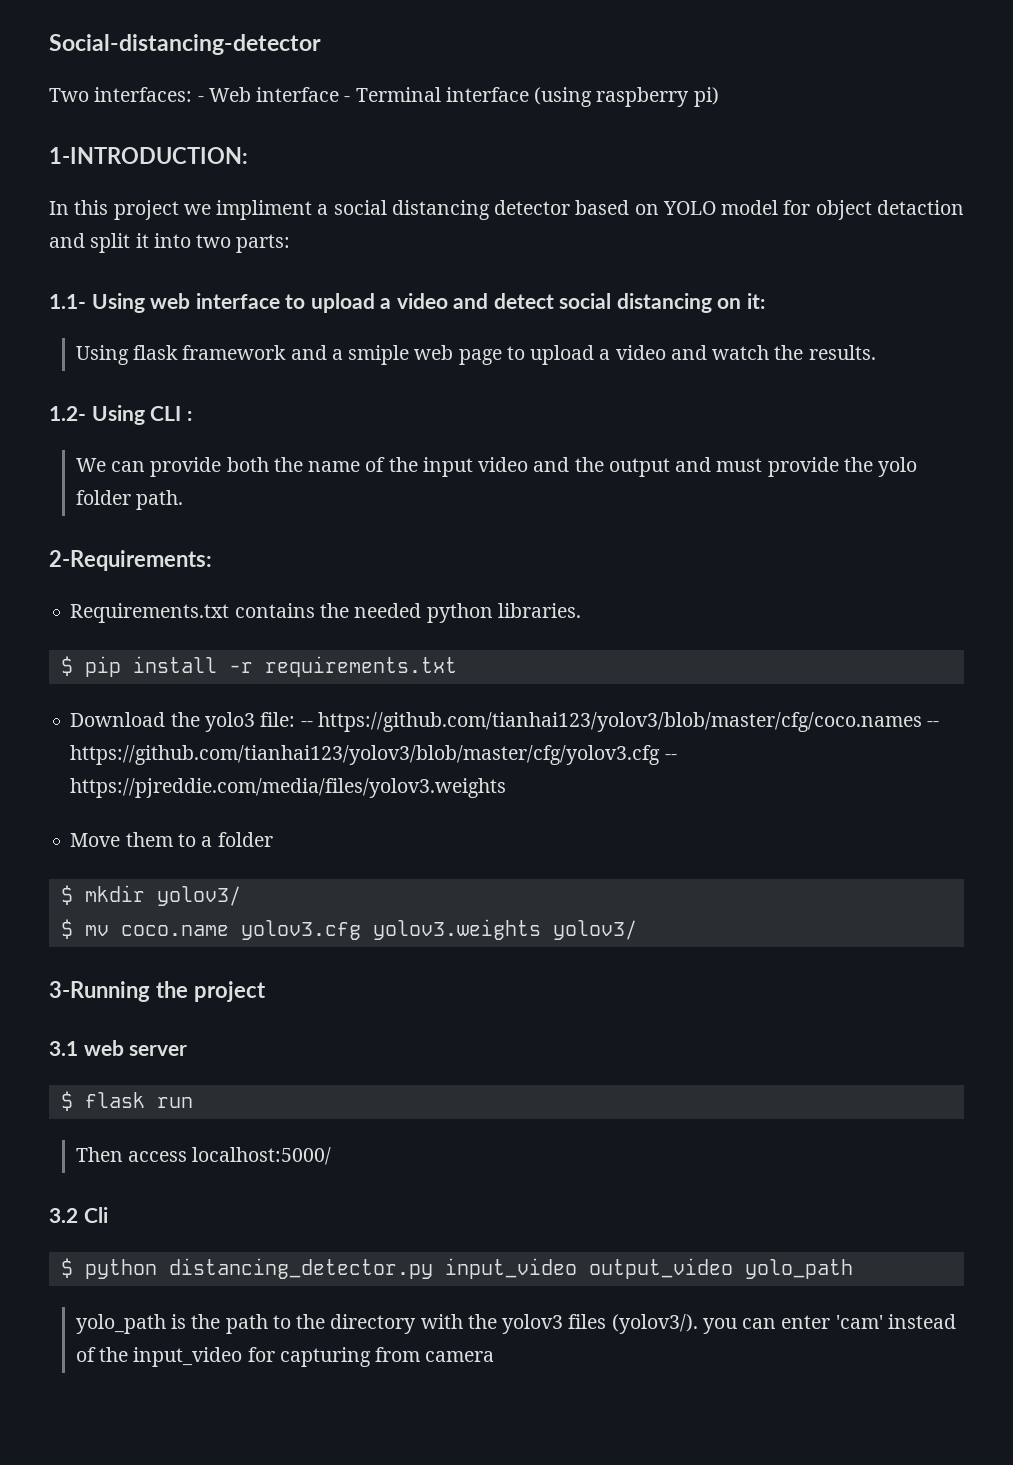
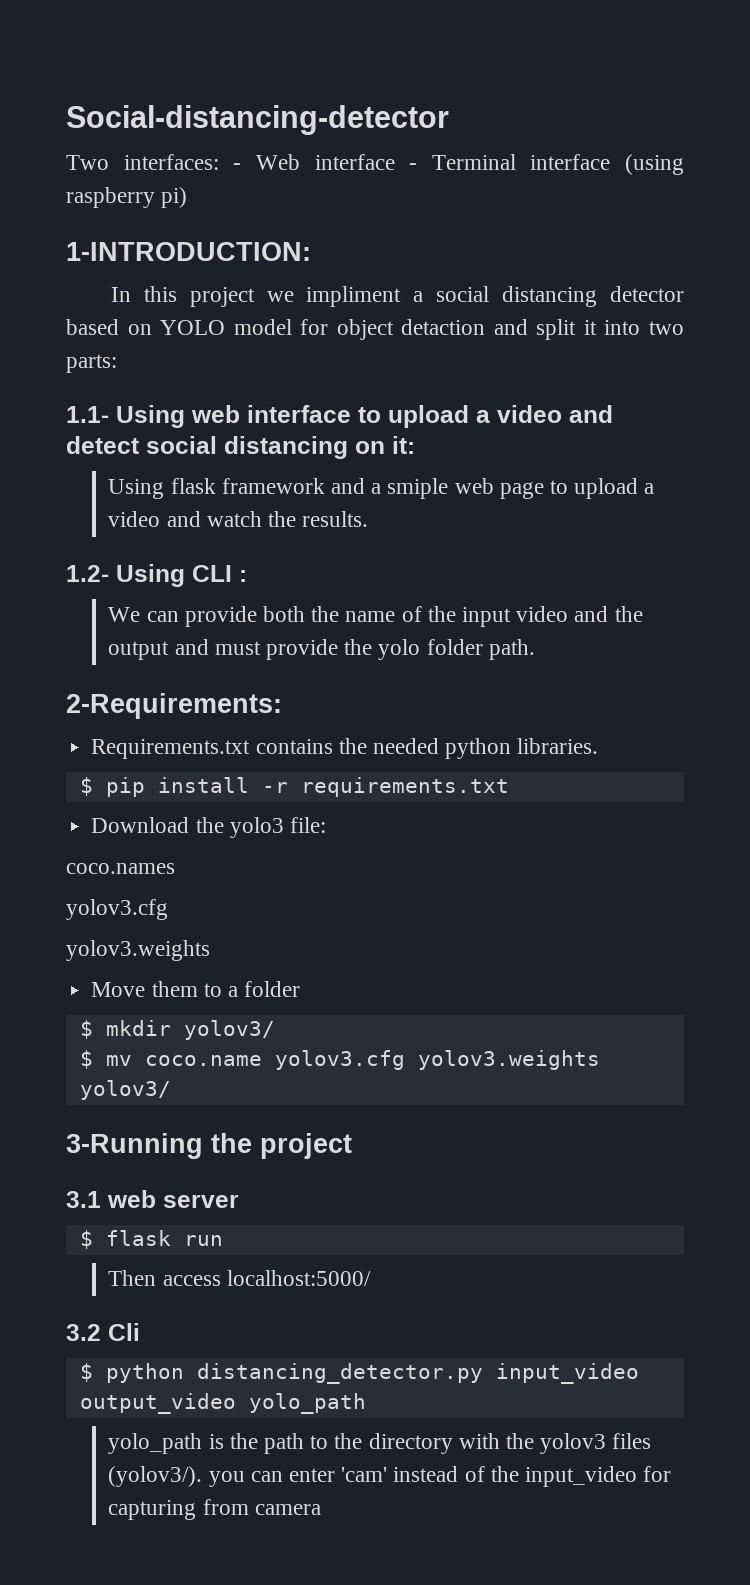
- Download the yolo3 file: -- https://github.com/tianhai123/yolov3/blob/master/cfg/coco.names -- https://github.com/tianhai123/yolov3/blob/master/cfg/yolov3.cfg -- https://pjreddie.com/media/files/yolov3.weights
+ Download the yolo3 file:
+ coco.names
+ yolov3.cfg
+ yolov3.weights

